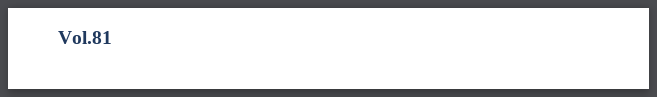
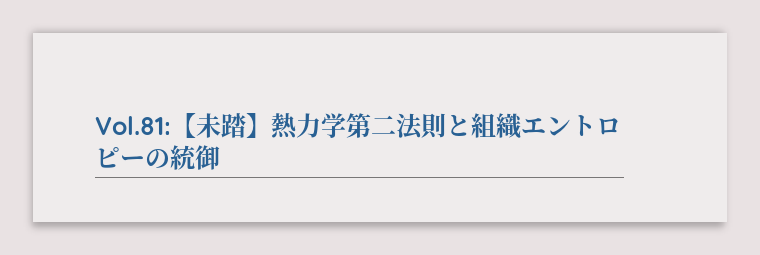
- Vol.81
+ Vol.81:【未踏】熱力学第二法則と組織エントロピーの統御

